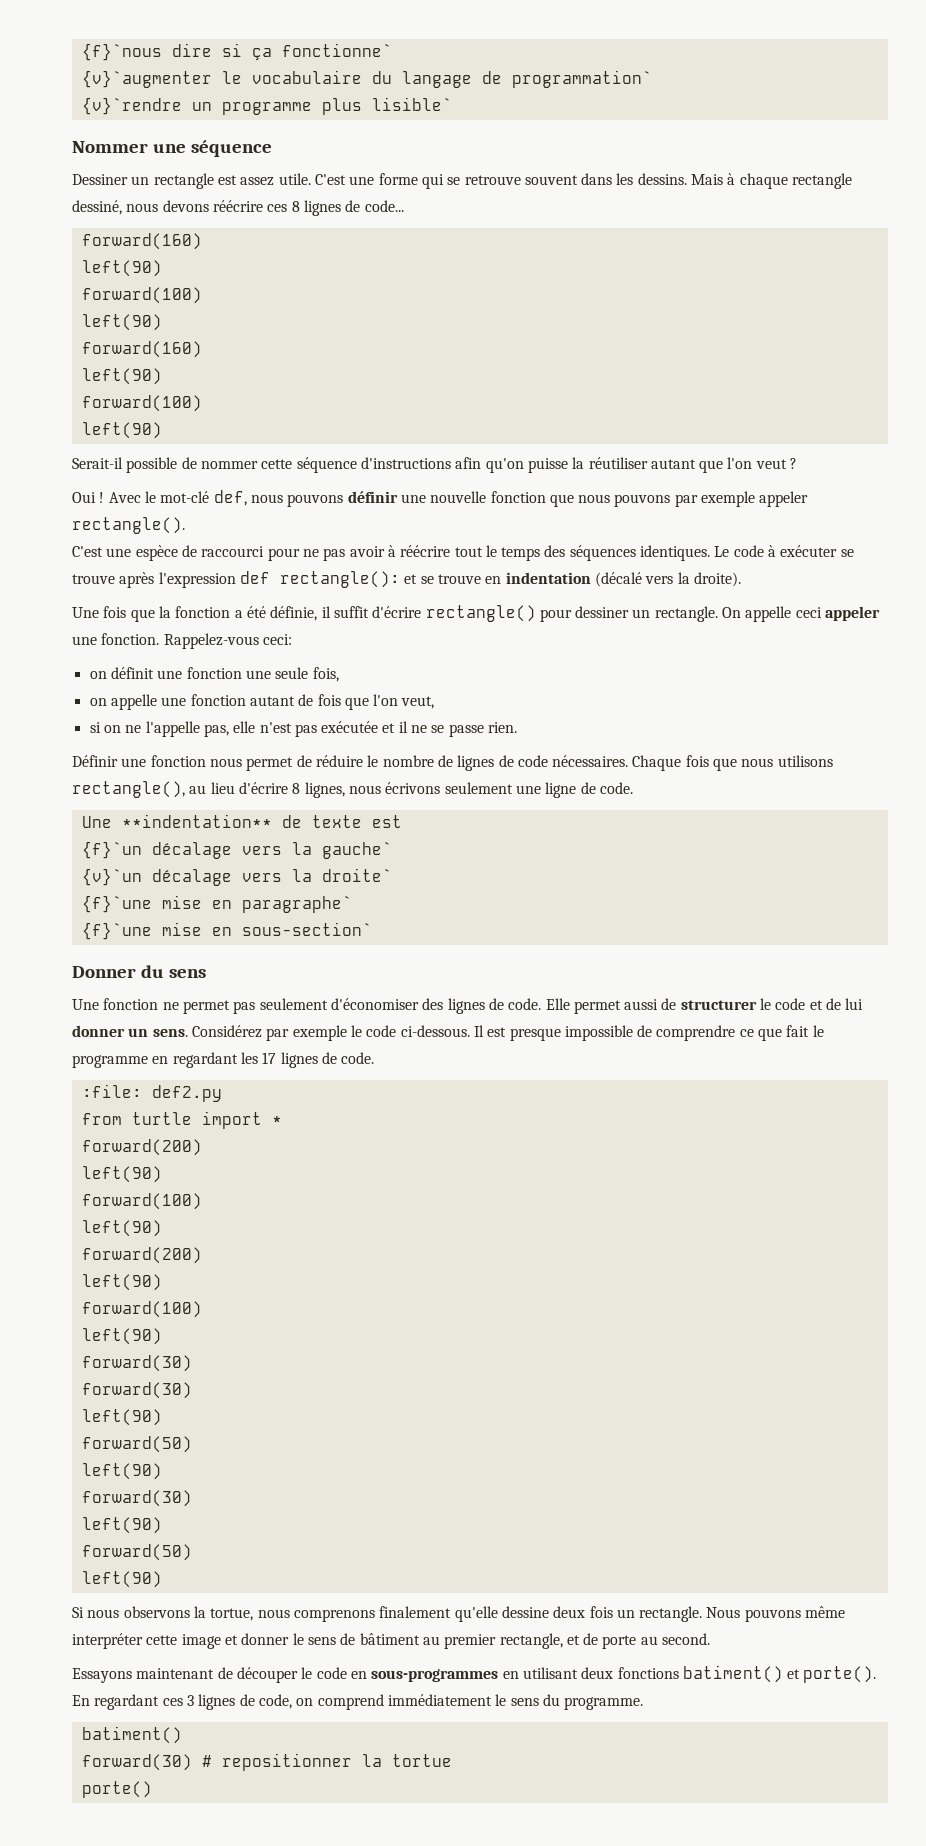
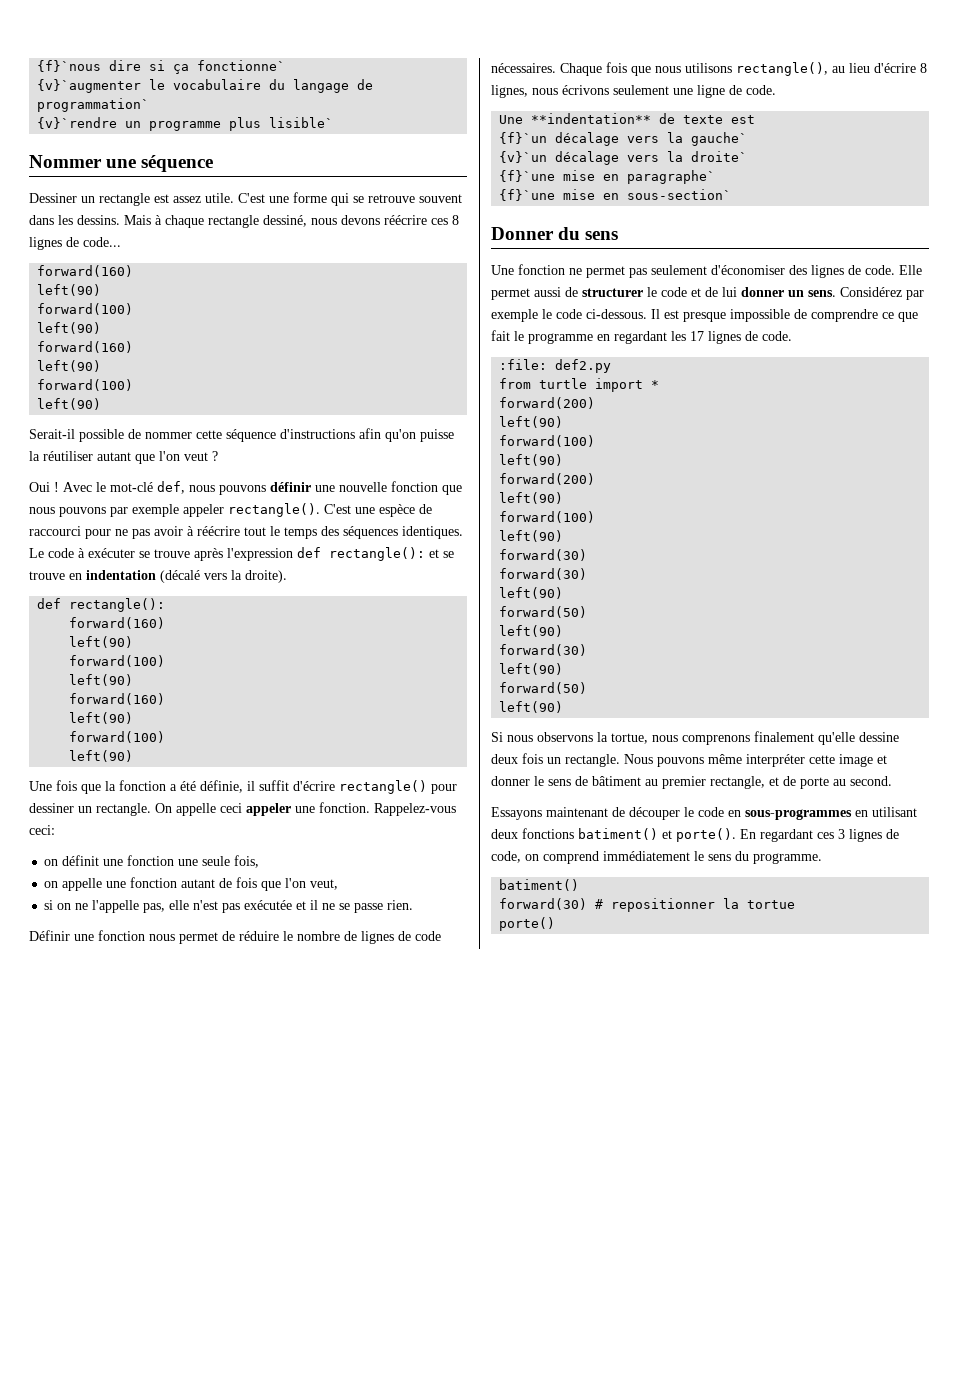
- Avec le mot-clé def, nous pouvons définir une nouvelle fonction que nous pouvons par exemple appeler rectangle().
- C'est une espèce de raccourci pour ne pas avoir à réécrire tout le temps des séquences identiques.
+ Avec le mot-clé def, nous pouvons définir une nouvelle fonction que nous pouvons par exemple appeler rectangle(). C'est une espèce de raccourci pour ne pas avoir à réécrire tout le temps des séquences identiques.
  Le code à exécuter se trouve après l'expression def rectangle(): et se trouve en indentation (décalé vers la droite).
+ def rectangle():
+ forward(160)
+ left(90)
+ forward(100)
+ left(90)
+ forward(160)
+ left(90)
+ forward(100)
+ left(90)

